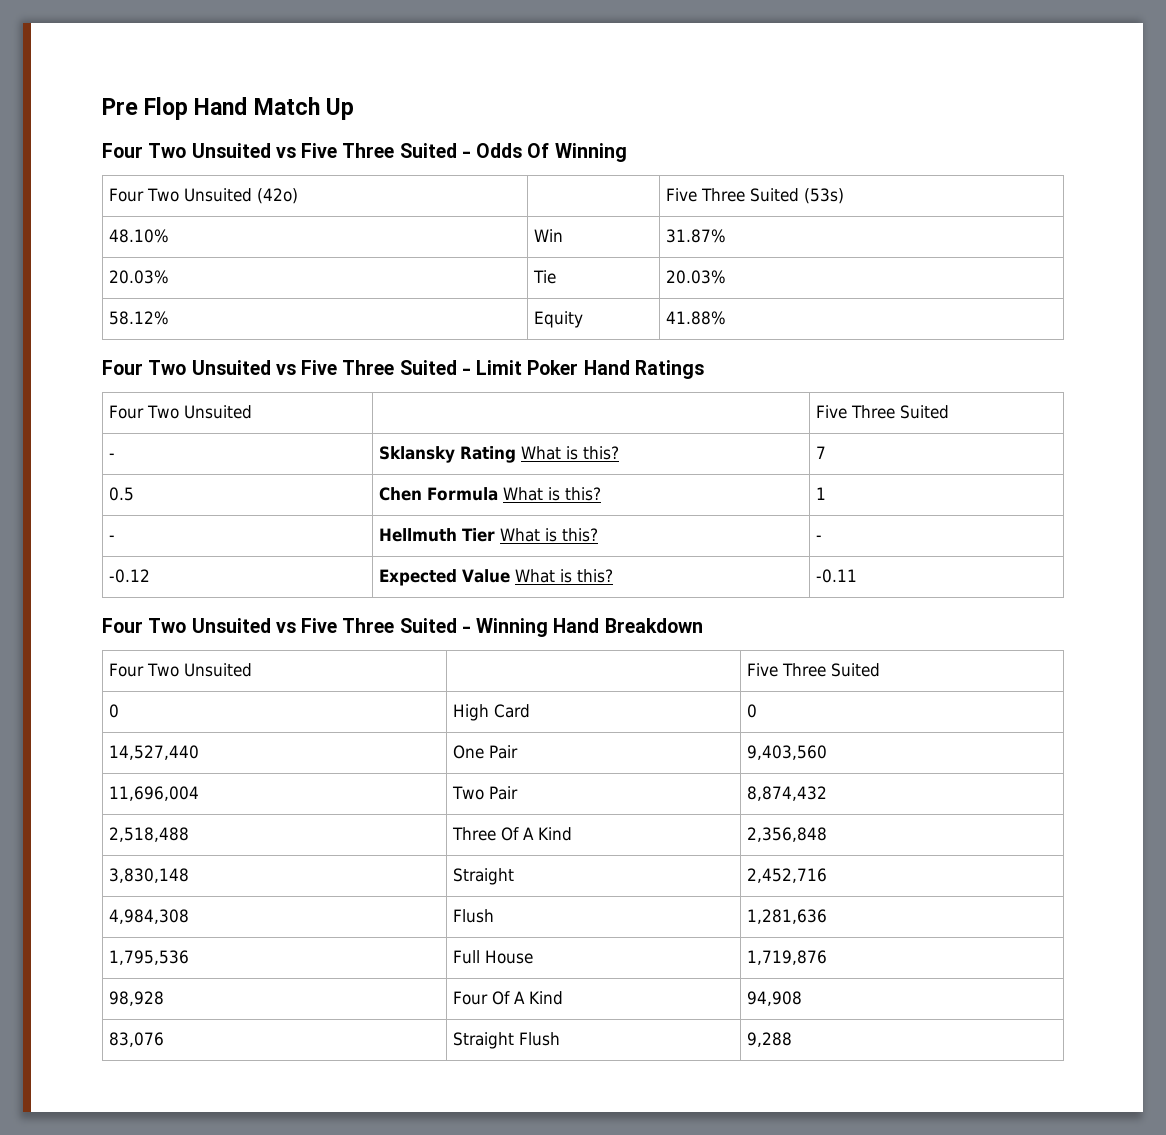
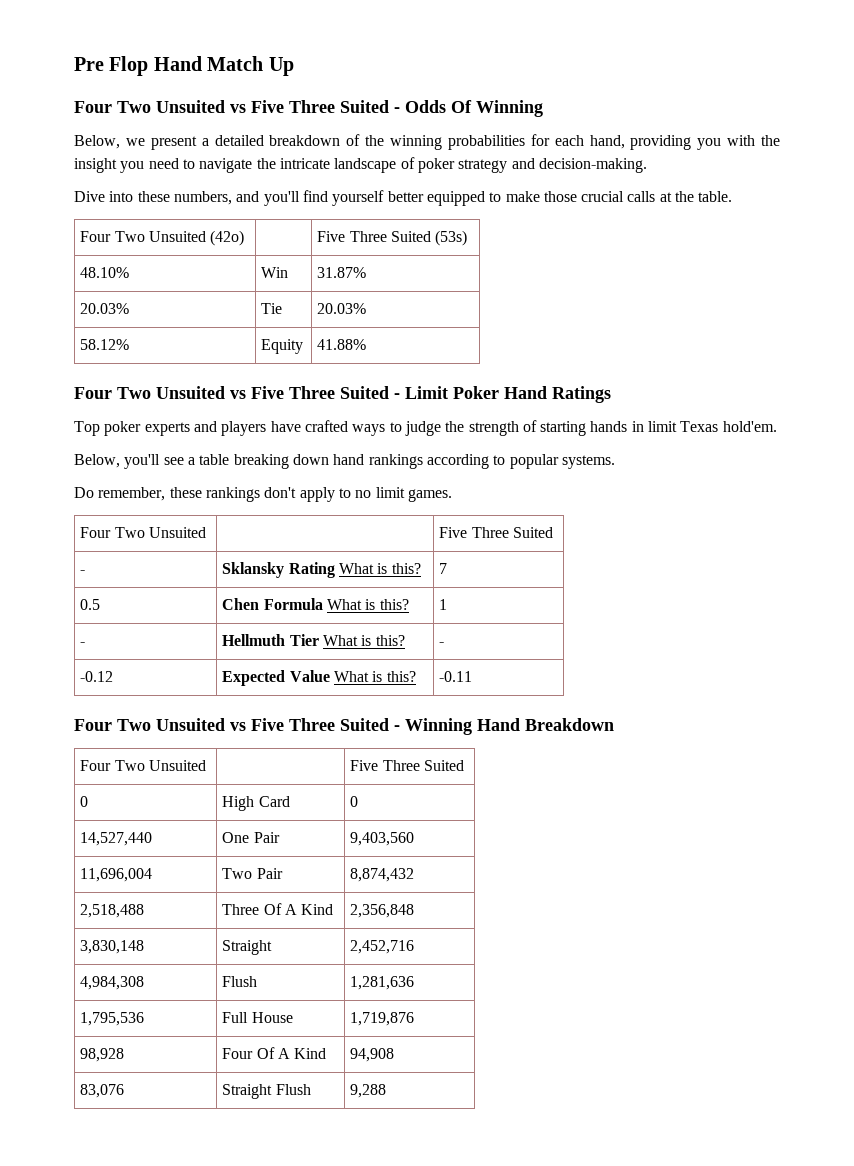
+ Below, we present a detailed breakdown of the winning probabilities for each hand, providing you with the insight you need to navigate the intricate landscape of poker strategy and decision-making.
+ Dive into these numbers, and you'll find yourself better equipped to make those crucial calls at the table.
+ Top poker experts and players have crafted ways to judge the strength of starting hands in limit Texas hold'em.
+ Below, you'll see a table breaking down hand rankings according to popular systems.
+ Do remember, these rankings don't apply to no limit games.

